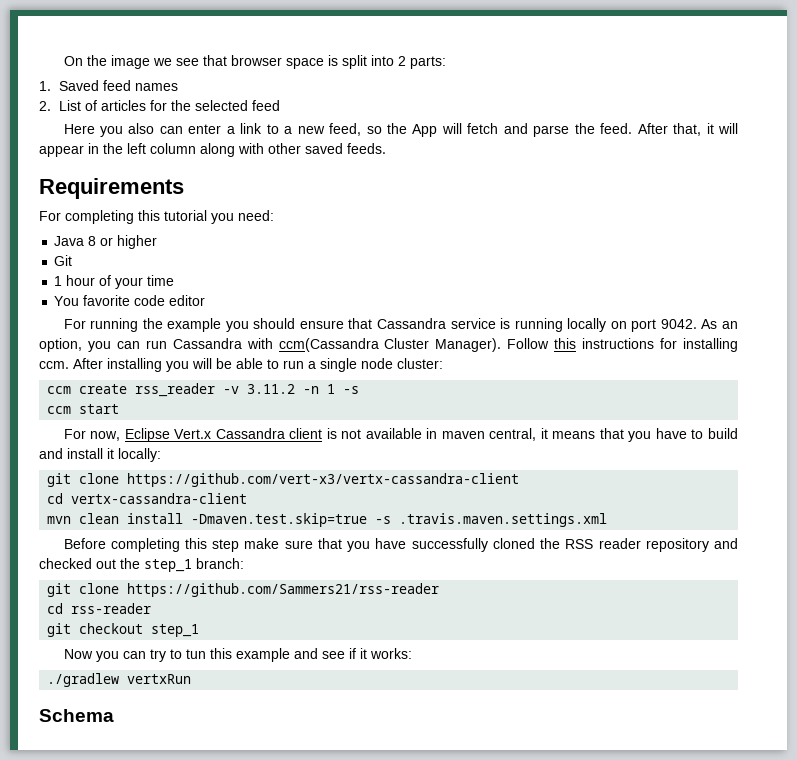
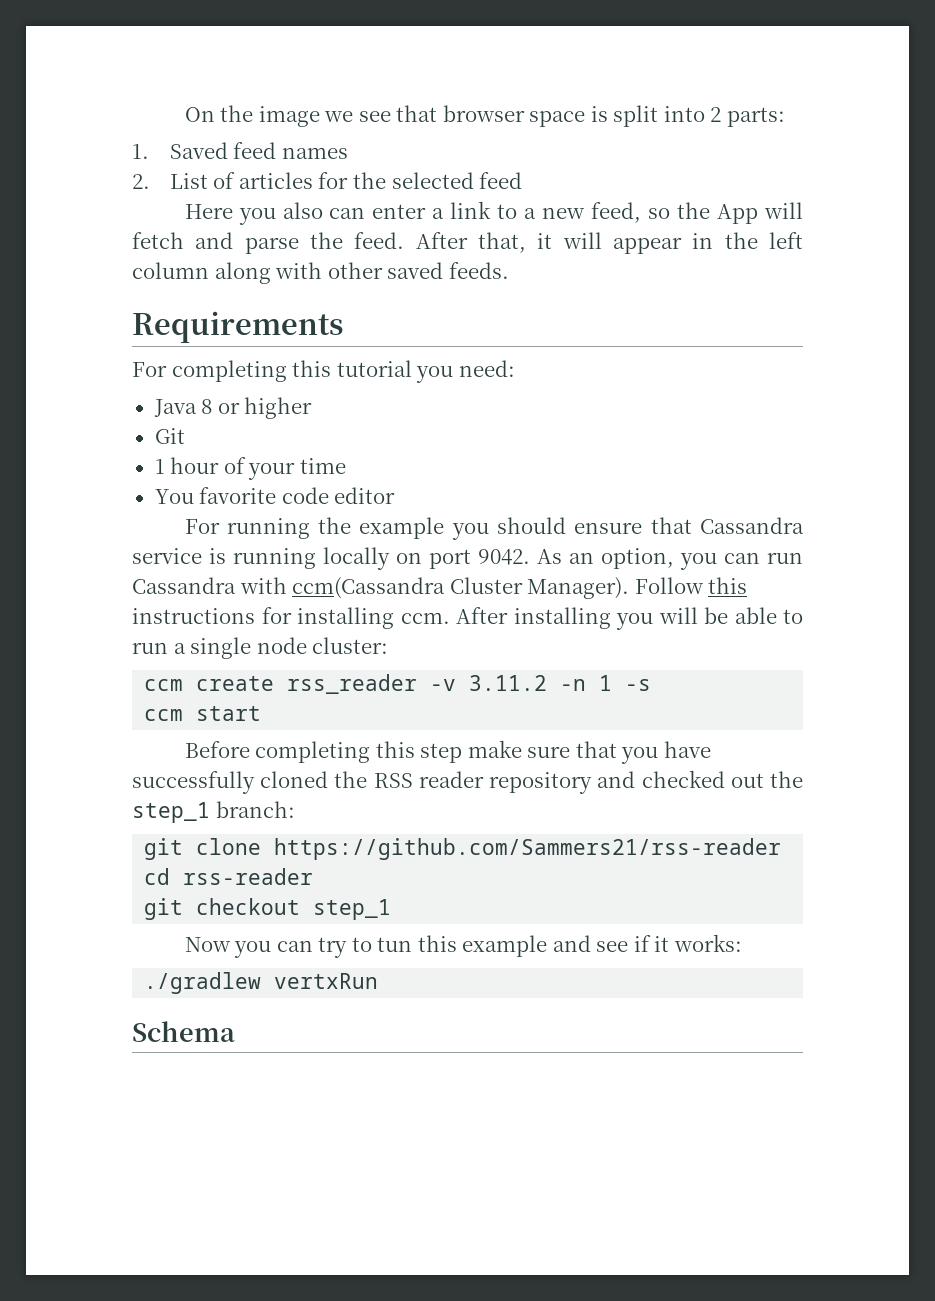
- For now, Eclipse Vert.x Cassandra client is not available in maven central, it means that you have to build and install it locally:
- git clone https://github.com/vert-x3/vertx-cassandra-client
- cd vertx-cassandra-client
- mvn clean install -Dmaven.test.skip=true -s .travis.maven.settings.xml

